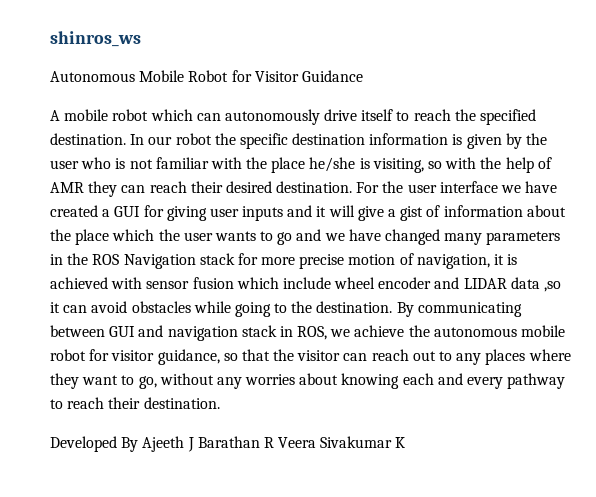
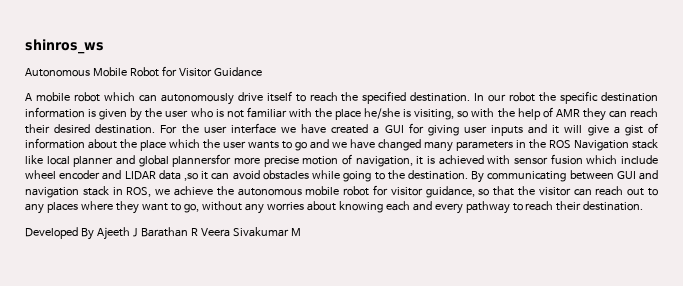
- For the user interface we have created a GUI for giving user inputs and it will give a gist of information about the place which the user wants to go and we have changed many parameters in the ROS Navigation stack for more precise motion of navigation, it is achieved with sensor fusion which include wheel encoder and LIDAR data ,so it can avoid obstacles while going to the destination.
+ For the user interface we have created a GUI for giving user inputs and it will give a gist of information about the place which the user wants to go and we have changed many parameters in the ROS Navigation stack like local planner and global plannersfor more precise motion of navigation, it is achieved with sensor fusion which include wheel encoder and LIDAR data ,so it can avoid obstacles while going to the destination.
- Developed By Ajeeth J Barathan R Veera Sivakumar K
+ Developed By Ajeeth J Barathan R Veera Sivakumar M

